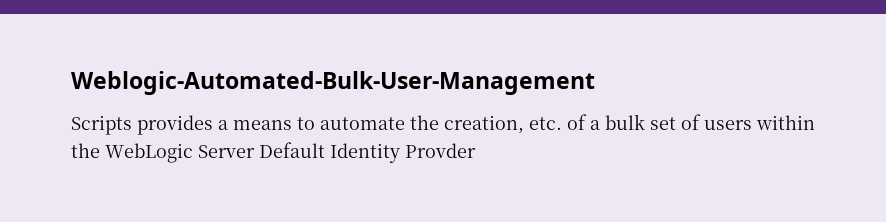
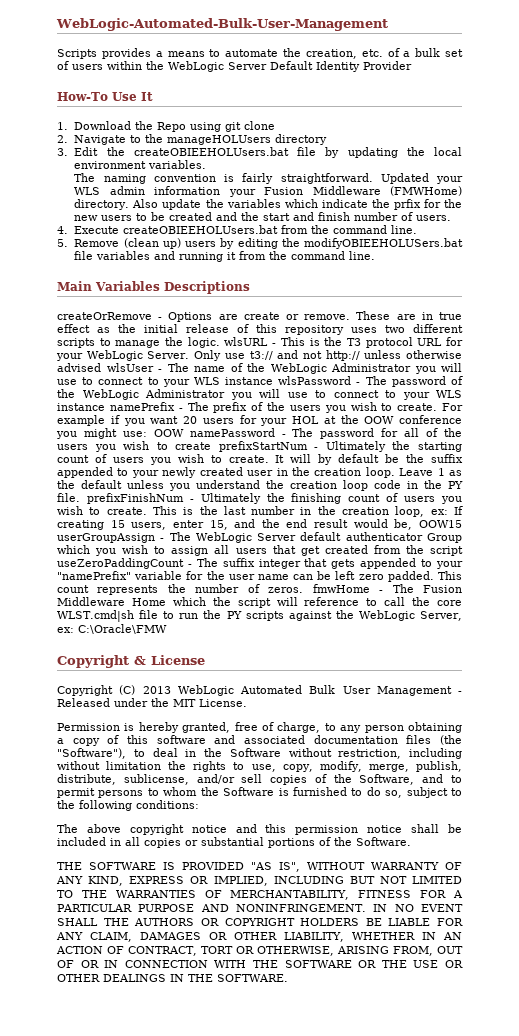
- Weblogic-Automated-Bulk-User-Management
+ WebLogic-Automated-Bulk-User-Management
- Scripts provides a means to automate the creation, etc. of a bulk set of users within the WebLogic Server Default Identity Provder
+ Scripts provides a means to automate the creation, etc. of a bulk set of users within the WebLogic Server Default Identity Provider
+ How-To Use It
+ 1. Download the Repo using git clone
+ 2. Navigate to the manageHOLUsers directory
+ 3. Edit the createOBIEEHOLUsers.bat file by updating the local environment variables.
+ The naming convention is fairly straightforward. Updated your WLS admin information your Fusion Middleware (FMWHome) directory. Also update the variables which indicate the prfix for the new users to be created and the start and finish number of users.
+ 4. Execute createOBIEEHOLUsers.bat from the command line.
+ 5. Remove (clean up) users by editing the modifyOBIEEHOLUSers.bat file variables and running it from the command line.
+ Main Variables Descriptions
+ createOrRemove - Options are create or remove. These are in true effect as the initial release of this repository uses two different scripts to manage the logic. wlsURL - This is the T3 protocol URL for your WebLogic Server. Only use t3:// and not http:// unless otherwise advised wlsUser - The name of the WebLogic Administrator you will use to connect to your WLS instance wlsPassword - The password of the WebLogic Administrator you will use to connect to your WLS instance namePrefix - The prefix of the users you wish to create. For example if you want 20 users for your HOL at the OOW conference you might use: OOW namePassword - The password for all of the users you wish to create prefixStartNum - Ultimately the starting count of users you wish to create. It will by default be the suffix appended to your newly created user in the creation loop. Leave 1 as the default unless you understand the creation loop code in the PY file. prefixFinishNum - Ultimately the finishing count of users you wish to create. This is the last number in the creation loop, ex: If creating 15 users, enter 15, and the end result would be, OOW15 userGroupAssign - The WebLogic Server default authenticator Group which you wish to assign all users that get created from the script useZeroPaddingCount - The suffix integer that gets appended to your "namePrefix" variable for the user name can be left zero padded. This count represents the number of zeros. fmwHome - The Fusion Middleware Home which the script will reference to call the core WLST.cmd|sh file to run the PY scripts against the WebLogic Server, ex: C:\Oracle\FMW
+ Copyright & License
+ Copyright (C) 2013 WebLogic Automated Bulk User Management - Released under the MIT License.
+ Permission is hereby granted, free of charge, to any person obtaining a copy of this software and associated documentation files (the "Software"), to deal in the Software without restriction, including without limitation the rights to use, copy, modify, merge, publish, distribute, sublicense, and/or sell copies of the Software, and to permit persons to whom the Software is furnished to do so, subject to the following conditions:
+ The above copyright notice and this permission notice shall be included in all copies or substantial portions of the Software.
+ THE SOFTWARE IS PROVIDED "AS IS", WITHOUT WARRANTY OF ANY KIND, EXPRESS OR IMPLIED, INCLUDING BUT NOT LIMITED TO THE WARRANTIES OF MERCHANTABILITY, FITNESS FOR A PARTICULAR PURPOSE AND NONINFRINGEMENT. IN NO EVENT SHALL THE AUTHORS OR COPYRIGHT HOLDERS BE LIABLE FOR ANY CLAIM, DAMAGES OR OTHER LIABILITY, WHETHER IN AN ACTION OF CONTRACT, TORT OR OTHERWISE, ARISING FROM, OUT OF OR IN CONNECTION WITH THE SOFTWARE OR THE USE OR OTHER DEALINGS IN THE SOFTWARE.

